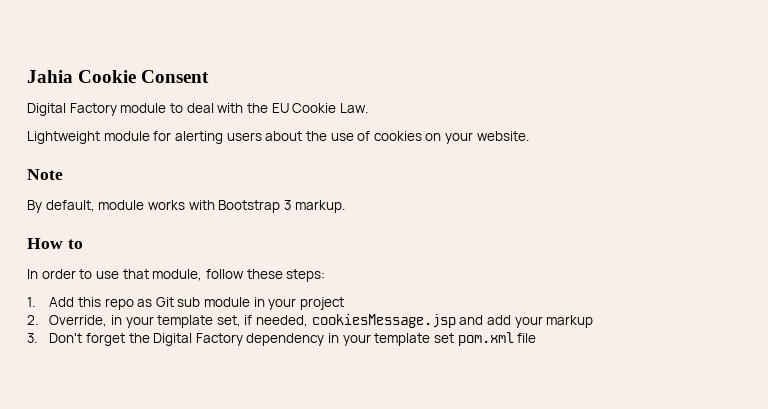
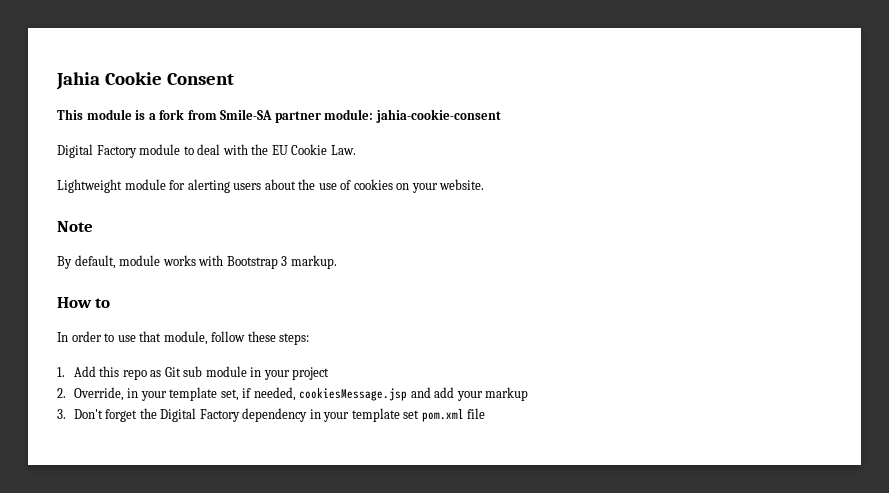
+ This module is a fork from Smile-SA partner module: jahia-cookie-consent

